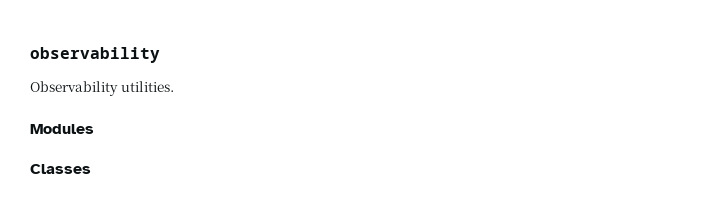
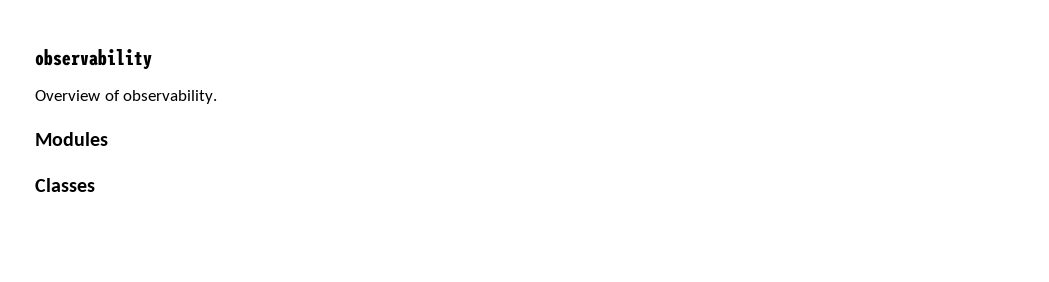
- Observability utilities.
+ Overview of observability.

